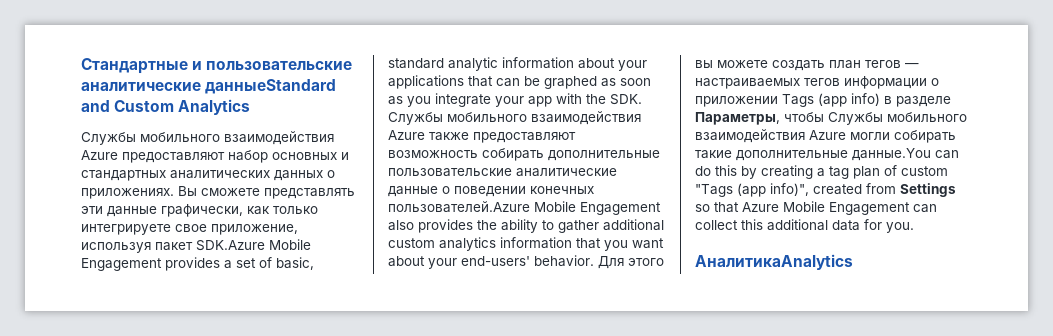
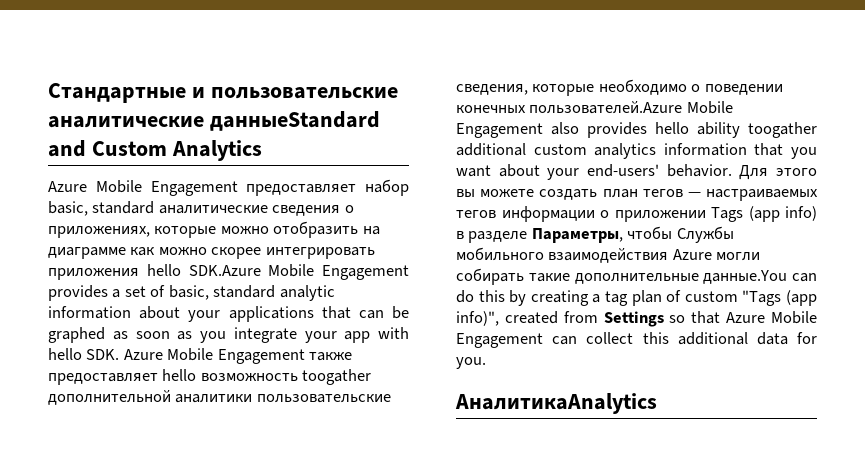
- Службы мобильного взаимодействия Azure предоставляют набор основных и стандартных аналитических данных о приложениях. Вы сможете представлять эти данные графически, как только интегрируете свое приложение, используя пакет SDK.Azure Mobile Engagement provides a set of basic, standard analytic information about your applications that can be graphed as soon as you integrate your app with the SDK. Службы мобильного взаимодействия Azure также предоставляют возможность собирать дополнительные пользовательские аналитические данные о поведении конечных пользователей.Azure Mobile Engagement also provides the ability to gather additional custom analytics information that you want about your end-users' behavior.
+ Azure Mobile Engagement предоставляет набор basic, standard аналитические сведения о приложениях, которые можно отобразить на диаграмме как можно скорее интегрировать приложения hello SDK.Azure Mobile Engagement provides a set of basic, standard analytic information about your applications that can be graphed as soon as you integrate your app with hello SDK. Azure Mobile Engagement также предоставляет hello возможность toogather дополнительной аналитики пользовательские сведения, которые необходимо о поведении конечных пользователей.Azure Mobile Engagement also provides hello ability toogather additional custom analytics information that you want about your end-users' behavior.

